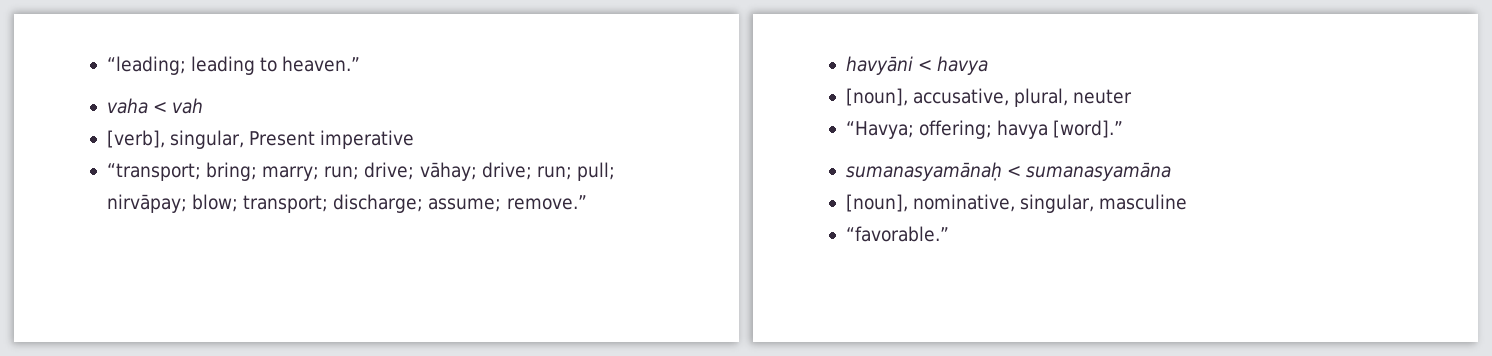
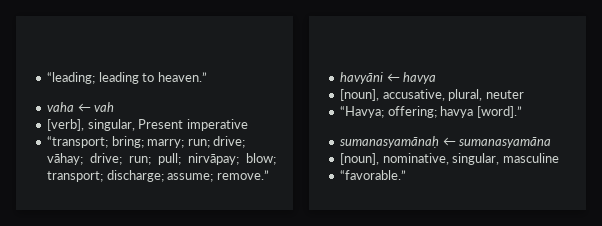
- vaha < vah
+ vaha ← vah
- havyāni < havya
+ havyāni ← havya
- sumanasyamānaḥ < sumanasyamāna
+ sumanasyamānaḥ ← sumanasyamāna

